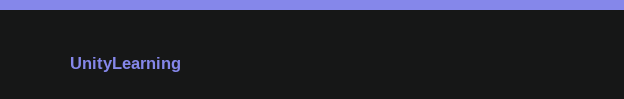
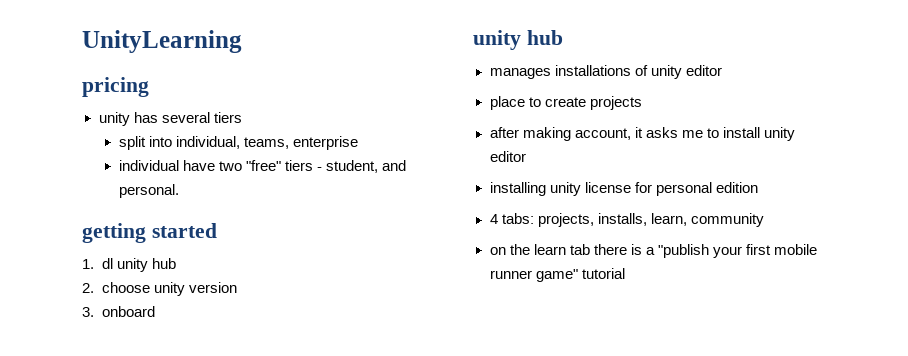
+ pricing
+ unity has several tiers
+ split into individual, teams, enterprise
+ individual have two "free" tiers - student, and personal.
+ getting started
+ 1. dl unity hub
+ 2. choose unity version
+ 3. onboard
+ unity hub
+ manages installations of unity editor
+ place to create projects
+ after making account, it asks me to install unity editor
+ installing unity license for personal edition
+ 4 tabs: projects, installs, learn, community
+ on the learn tab there is a "publish your first mobile runner game" tutorial

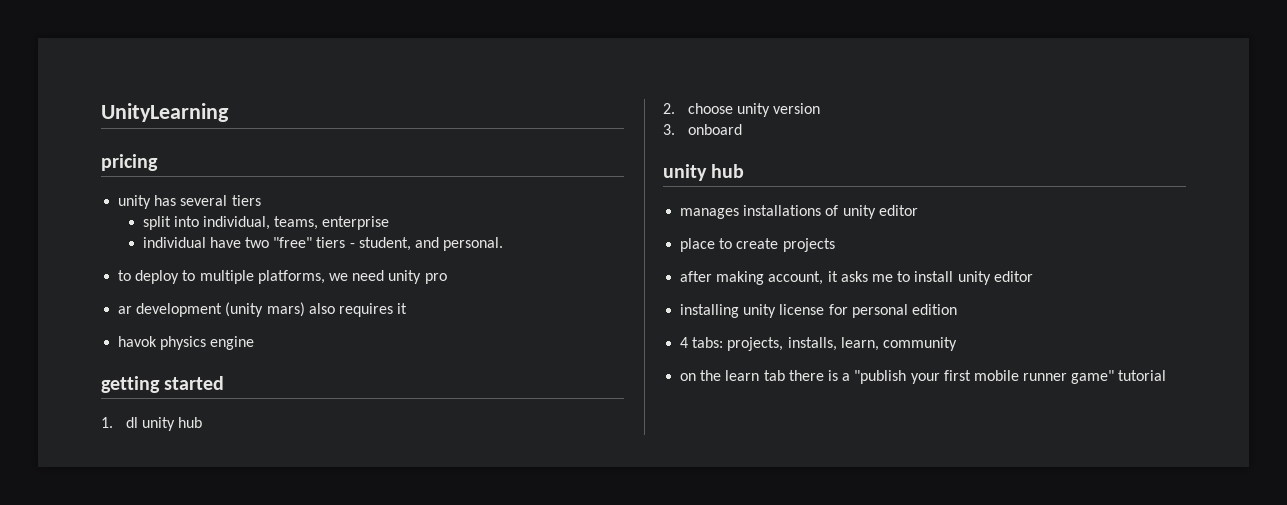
+ to deploy to multiple platforms, we need unity pro
+ ar development (unity mars) also requires it
+ havok physics engine

